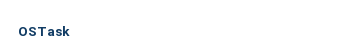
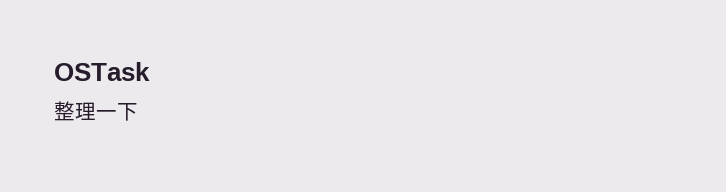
+ 整理一下

